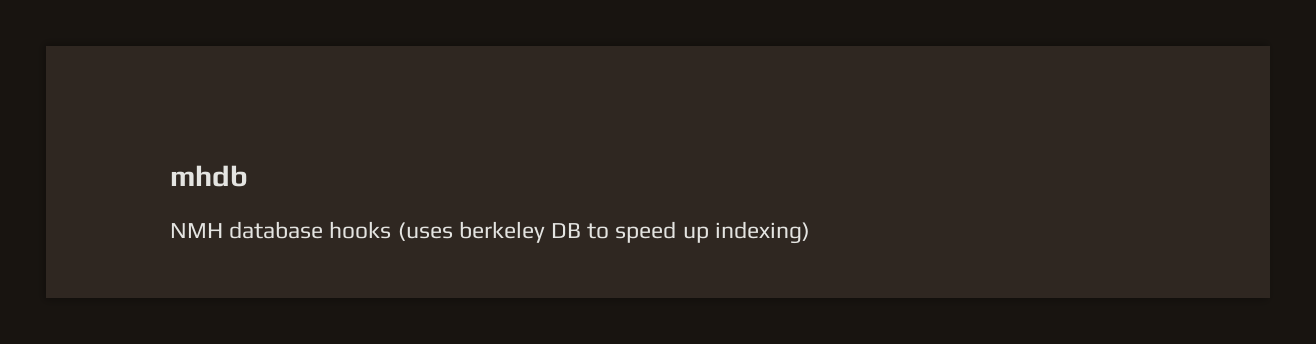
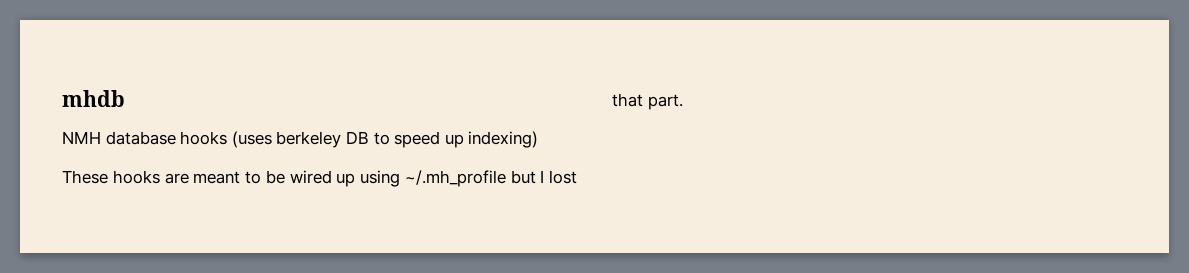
+ These hooks are meant to be wired up using ~/.mh_profile but I lost that part.

